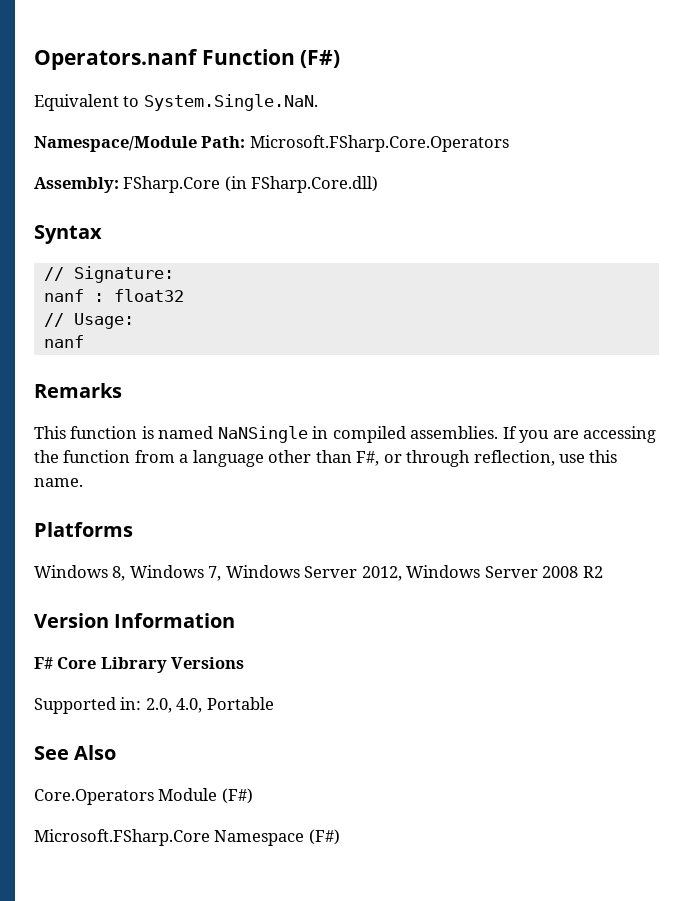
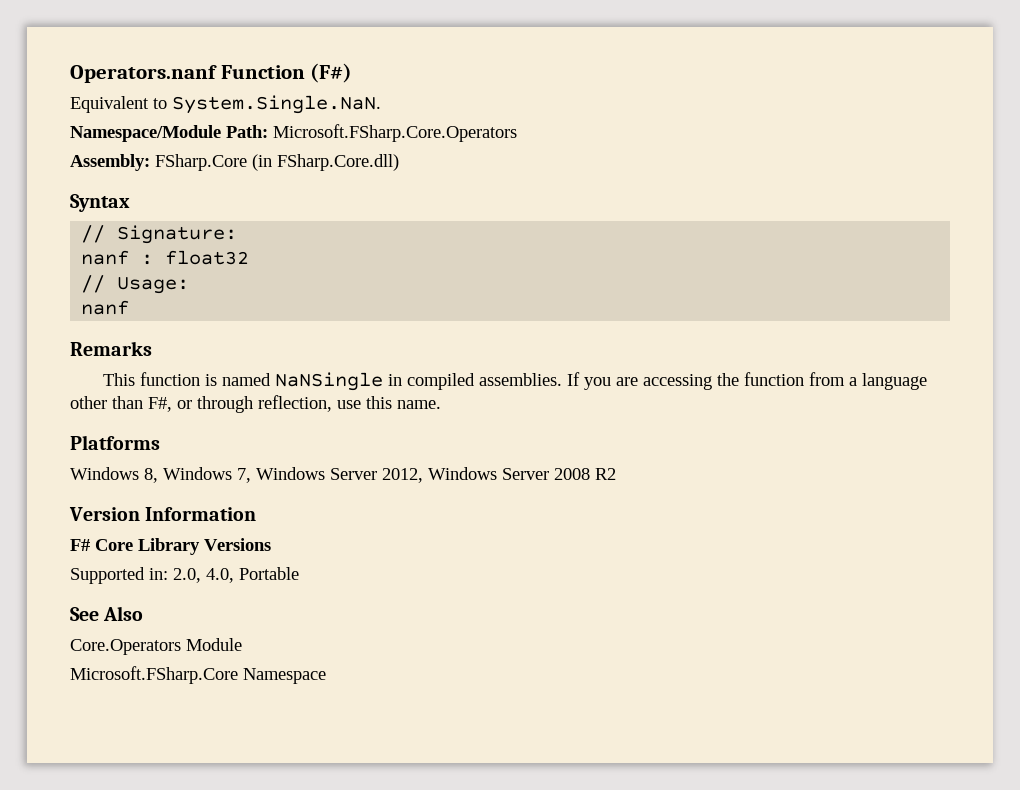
- Core.Operators Module (F#)
+ Core.Operators Module
- Microsoft.FSharp.Core Namespace (F#)
+ Microsoft.FSharp.Core Namespace

